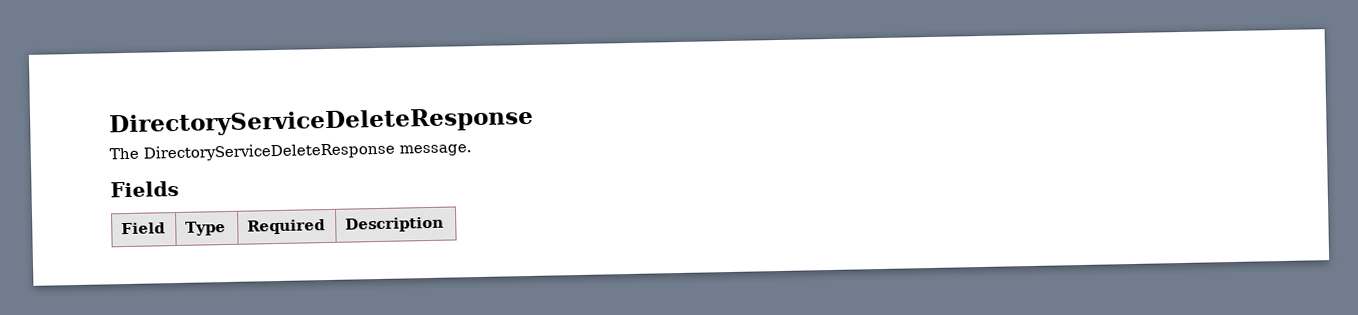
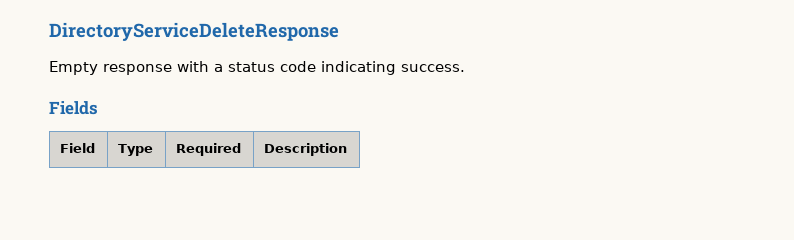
- The DirectoryServiceDeleteResponse message.
+ Empty response with a status code indicating success.

